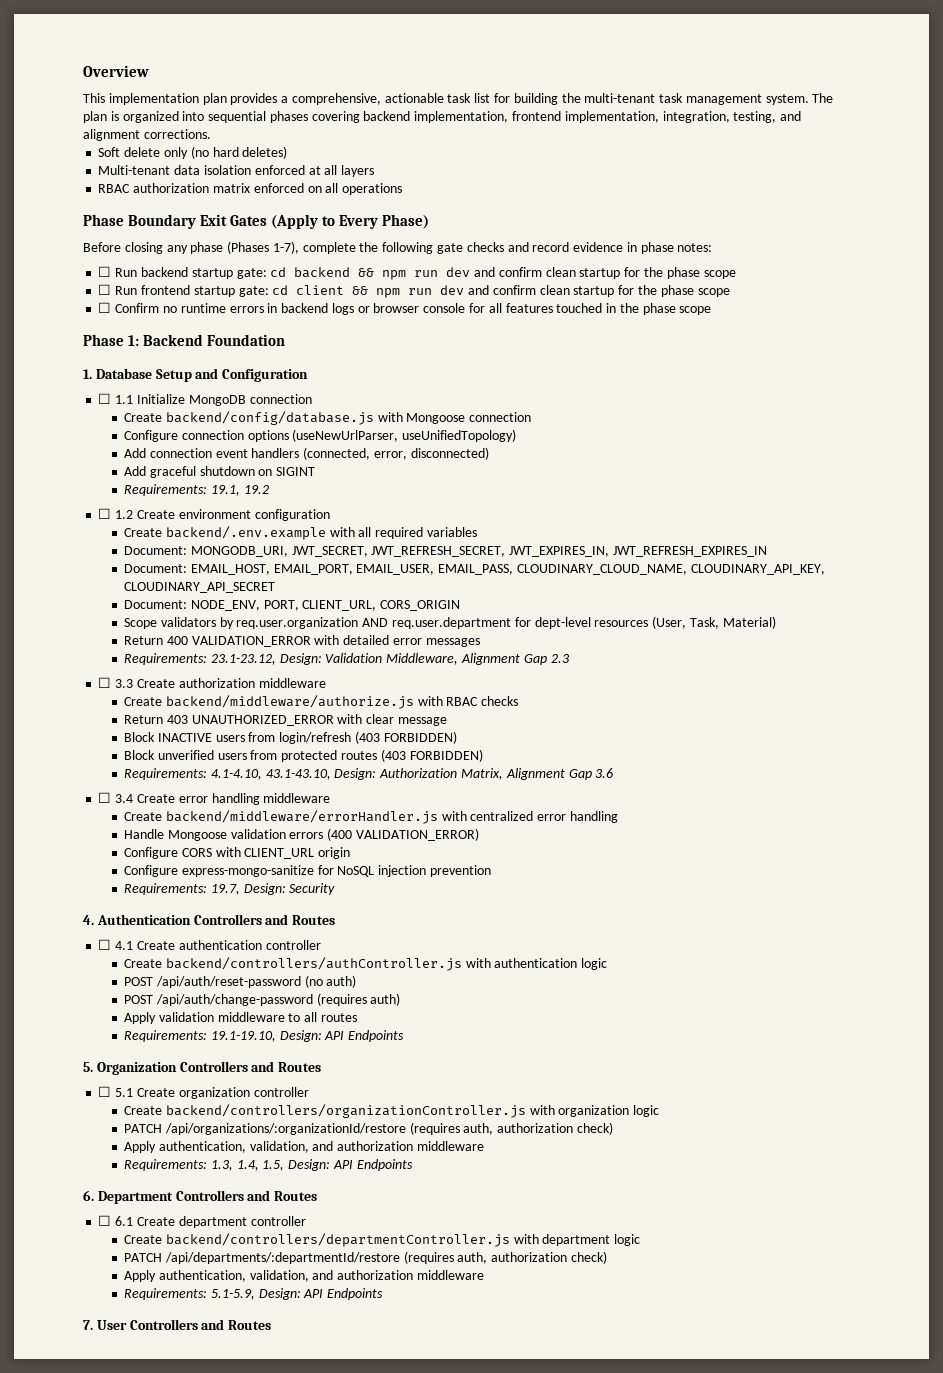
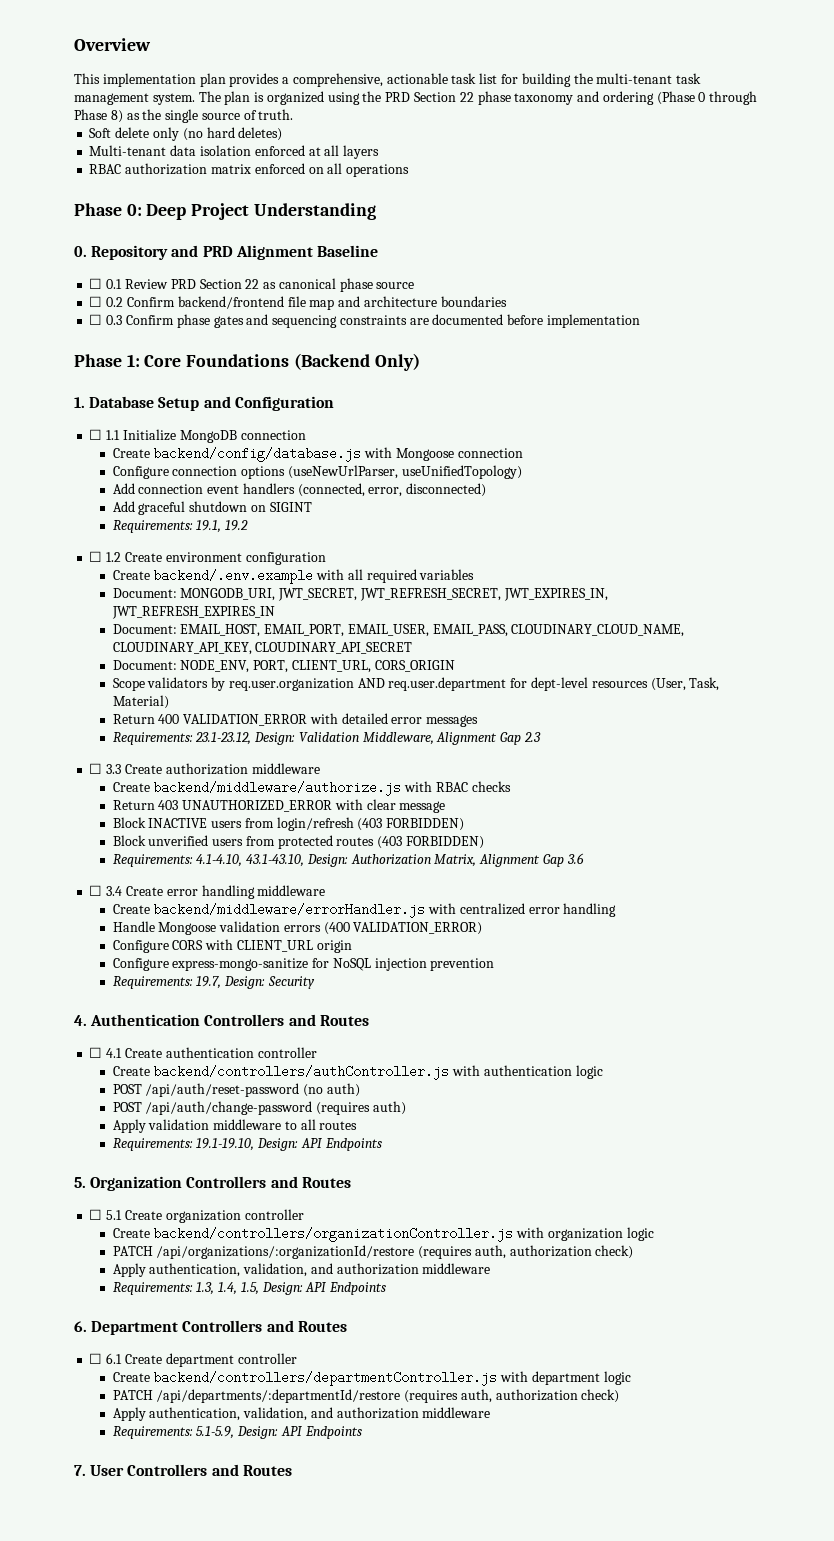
- The plan is organized into sequential phases covering backend implementation, frontend implementation, integration, testing, and alignment corrections.
+ The plan is organized using the PRD Section 22 phase taxonomy and ordering (Phase 0 through Phase 8) as the single source of truth.
- Phase Boundary Exit Gates (Apply to Every Phase)
- Before closing any phase (Phases 1-7), complete the following gate checks and record evidence in phase notes:
- ☐ Run backend startup gate: cd backend && npm run dev and confirm clean startup for the phase scope
- ☐ Run frontend startup gate: cd client && npm run dev and confirm clean startup for the phase scope
- ☐ Confirm no runtime errors in backend logs or browser console for all features touched in the phase scope
- Phase 1: Backend Foundation
+ Phase 0: Deep Project Understanding
+ 0. Repository and PRD Alignment Baseline
+ ☐ 0.1 Review PRD Section 22 as canonical phase source
+ ☐ 0.2 Confirm backend/frontend file map and architecture boundaries
+ ☐ 0.3 Confirm phase gates and sequencing constraints are documented before implementation
+ Phase 1: Core Foundations (Backend Only)

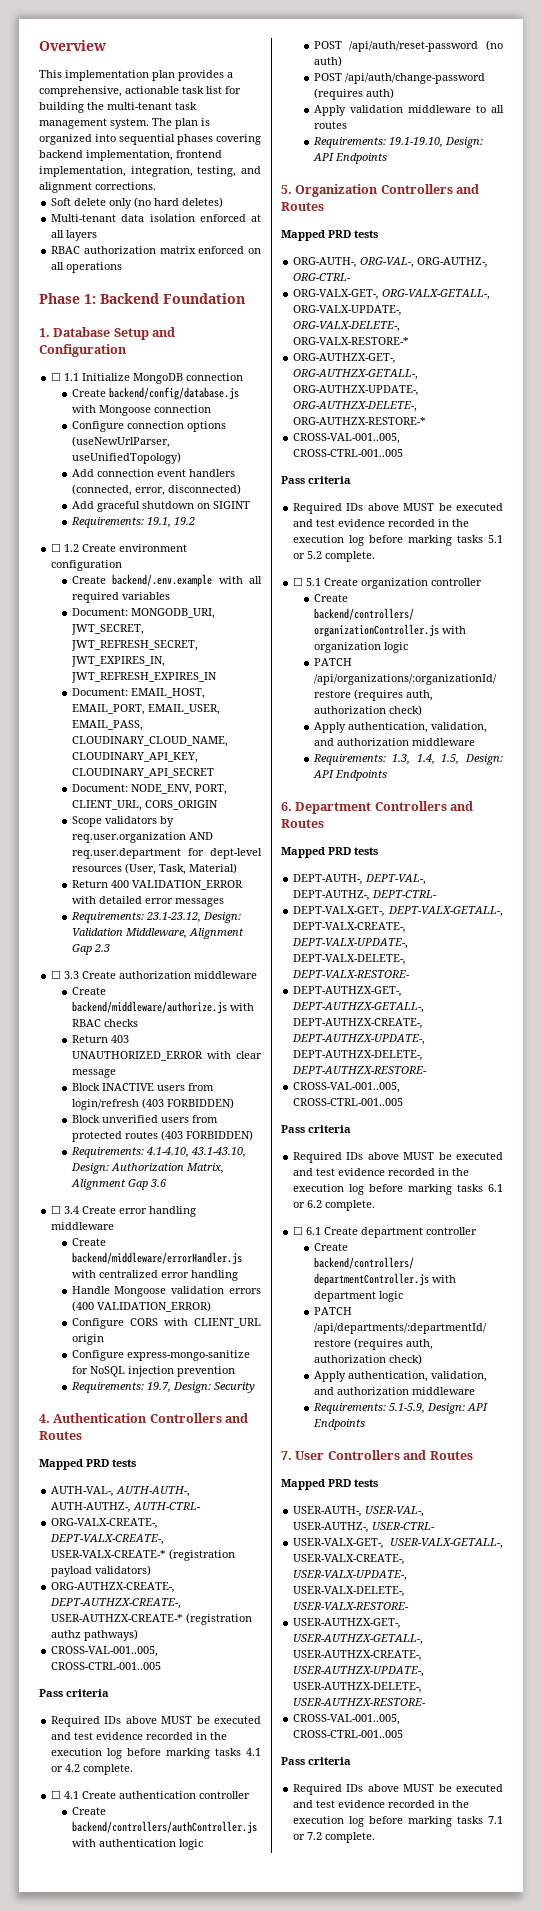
- The plan is organized using the PRD Section 22 phase taxonomy and ordering (Phase 0 through Phase 8) as the single source of truth.
+ The plan is organized into sequential phases covering backend implementation, frontend implementation, integration, testing, and alignment corrections.
- Phase 0: Deep Project Understanding
- 0. Repository and PRD Alignment Baseline
- ☐ 0.1 Review PRD Section 22 as canonical phase source
- ☐ 0.2 Confirm backend/frontend file map and architecture boundaries
- ☐ 0.3 Confirm phase gates and sequencing constraints are documented before implementation
- Phase 1: Core Foundations (Backend Only)
+ Phase 1: Backend Foundation
  4. Authentication Controllers and Routes
+ Mapped PRD tests
+ AUTH-VAL-, AUTH-AUTH-, AUTH-AUTHZ-, AUTH-CTRL-
+ ORG-VALX-CREATE-, DEPT-VALX-CREATE-, USER-VALX-CREATE-* (registration payload validators)
+ ORG-AUTHZX-CREATE-, DEPT-AUTHZX-CREATE-, USER-AUTHZX-CREATE-* (registration authz pathways)
+ CROSS-VAL-001..005, CROSS-CTRL-001..005
+ Pass criteria
+ Required IDs above MUST be executed and test evidence recorded in the execution log before marking tasks 4.1 or 4.2 complete.
  5. Organization Controllers and Routes
+ Mapped PRD tests
+ ORG-AUTH-, ORG-VAL-, ORG-AUTHZ-, ORG-CTRL-
+ ORG-VALX-GET-, ORG-VALX-GETALL-, ORG-VALX-UPDATE-, ORG-VALX-DELETE-, ORG-VALX-RESTORE-*
+ ORG-AUTHZX-GET-, ORG-AUTHZX-GETALL-, ORG-AUTHZX-UPDATE-, ORG-AUTHZX-DELETE-, ORG-AUTHZX-RESTORE-*
+ CROSS-VAL-001..005, CROSS-CTRL-001..005
+ Pass criteria
+ Required IDs above MUST be executed and test evidence recorded in the execution log before marking tasks 5.1 or 5.2 complete.
  6. Department Controllers and Routes
+ Mapped PRD tests
+ DEPT-AUTH-, DEPT-VAL-, DEPT-AUTHZ-, DEPT-CTRL-
+ DEPT-VALX-GET-, DEPT-VALX-GETALL-, DEPT-VALX-CREATE-, DEPT-VALX-UPDATE-, DEPT-VALX-DELETE-, DEPT-VALX-RESTORE-
+ DEPT-AUTHZX-GET-, DEPT-AUTHZX-GETALL-, DEPT-AUTHZX-CREATE-, DEPT-AUTHZX-UPDATE-, DEPT-AUTHZX-DELETE-, DEPT-AUTHZX-RESTORE-
+ CROSS-VAL-001..005, CROSS-CTRL-001..005
+ Pass criteria
+ Required IDs above MUST be executed and test evidence recorded in the execution log before marking tasks 6.1 or 6.2 complete.
  7. User Controllers and Routes
+ Mapped PRD tests
+ USER-AUTH-, USER-VAL-, USER-AUTHZ-, USER-CTRL-
+ USER-VALX-GET-, USER-VALX-GETALL-, USER-VALX-CREATE-, USER-VALX-UPDATE-, USER-VALX-DELETE-, USER-VALX-RESTORE-
+ USER-AUTHZX-GET-, USER-AUTHZX-GETALL-, USER-AUTHZX-CREATE-, USER-AUTHZX-UPDATE-, USER-AUTHZX-DELETE-, USER-AUTHZX-RESTORE-
+ CROSS-VAL-001..005, CROSS-CTRL-001..005
+ Pass criteria
+ Required IDs above MUST be executed and test evidence recorded in the execution log before marking tasks 7.1 or 7.2 complete.

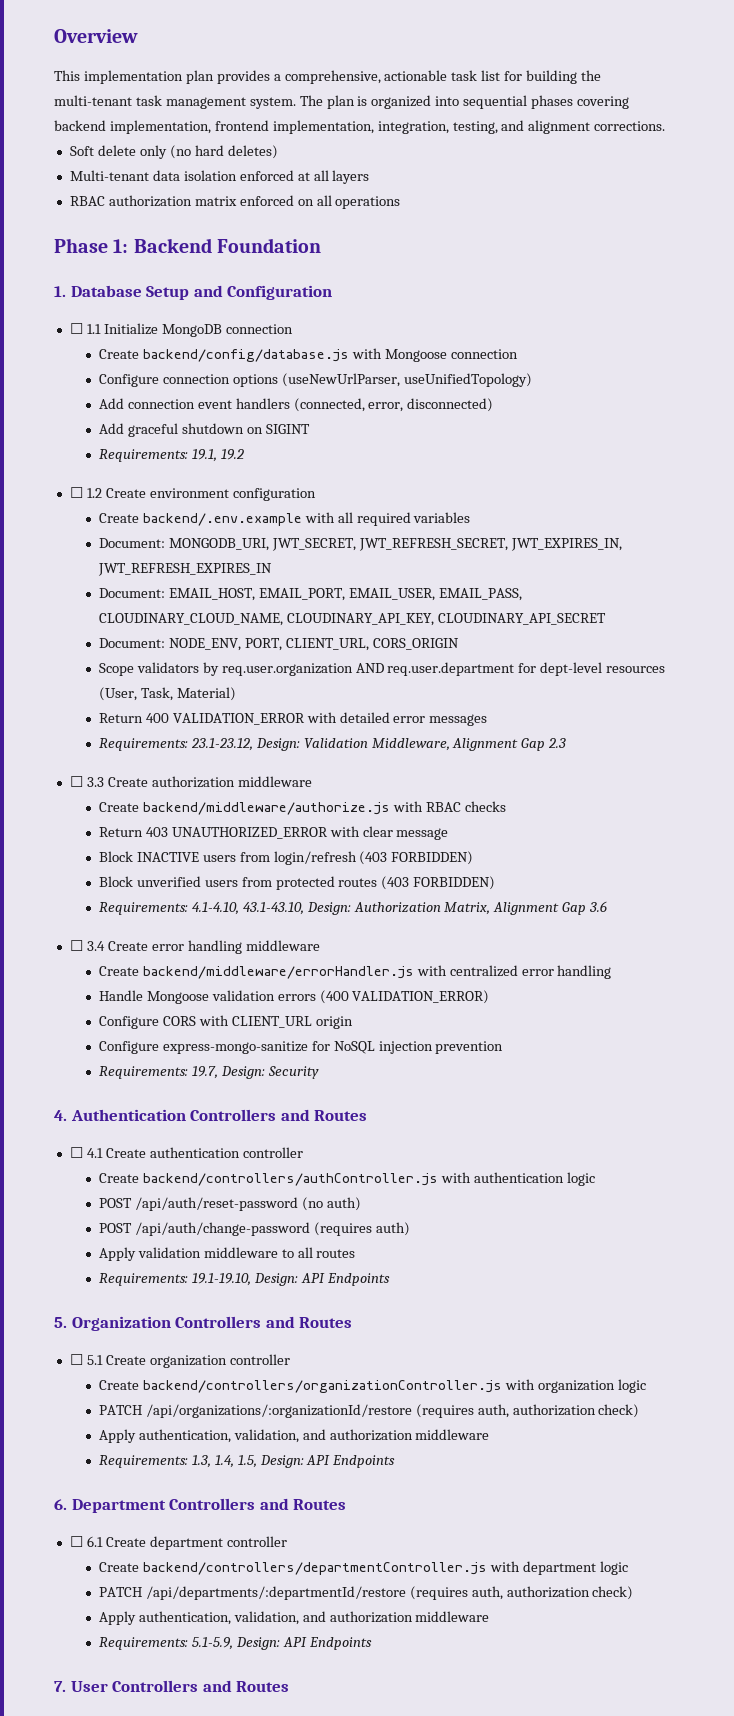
  4. Authentication Controllers and Routes
- Mapped PRD tests
- AUTH-VAL-, AUTH-AUTH-, AUTH-AUTHZ-, AUTH-CTRL-
- ORG-VALX-CREATE-, DEPT-VALX-CREATE-, USER-VALX-CREATE-* (registration payload validators)
- ORG-AUTHZX-CREATE-, DEPT-AUTHZX-CREATE-, USER-AUTHZX-CREATE-* (registration authz pathways)
- CROSS-VAL-001..005, CROSS-CTRL-001..005
- Pass criteria
- Required IDs above MUST be executed and test evidence recorded in the execution log before marking tasks 4.1 or 4.2 complete.
  5. Organization Controllers and Routes
- Mapped PRD tests
- ORG-AUTH-, ORG-VAL-, ORG-AUTHZ-, ORG-CTRL-
- ORG-VALX-GET-, ORG-VALX-GETALL-, ORG-VALX-UPDATE-, ORG-VALX-DELETE-, ORG-VALX-RESTORE-*
- ORG-AUTHZX-GET-, ORG-AUTHZX-GETALL-, ORG-AUTHZX-UPDATE-, ORG-AUTHZX-DELETE-, ORG-AUTHZX-RESTORE-*
- CROSS-VAL-001..005, CROSS-CTRL-001..005
- Pass criteria
- Required IDs above MUST be executed and test evidence recorded in the execution log before marking tasks 5.1 or 5.2 complete.
  6. Department Controllers and Routes
- Mapped PRD tests
- DEPT-AUTH-, DEPT-VAL-, DEPT-AUTHZ-, DEPT-CTRL-
- DEPT-VALX-GET-, DEPT-VALX-GETALL-, DEPT-VALX-CREATE-, DEPT-VALX-UPDATE-, DEPT-VALX-DELETE-, DEPT-VALX-RESTORE-
- DEPT-AUTHZX-GET-, DEPT-AUTHZX-GETALL-, DEPT-AUTHZX-CREATE-, DEPT-AUTHZX-UPDATE-, DEPT-AUTHZX-DELETE-, DEPT-AUTHZX-RESTORE-
- CROSS-VAL-001..005, CROSS-CTRL-001..005
- Pass criteria
- Required IDs above MUST be executed and test evidence recorded in the execution log before marking tasks 6.1 or 6.2 complete.
  7. User Controllers and Routes
- Mapped PRD tests
- USER-AUTH-, USER-VAL-, USER-AUTHZ-, USER-CTRL-
- USER-VALX-GET-, USER-VALX-GETALL-, USER-VALX-CREATE-, USER-VALX-UPDATE-, USER-VALX-DELETE-, USER-VALX-RESTORE-
- USER-AUTHZX-GET-, USER-AUTHZX-GETALL-, USER-AUTHZX-CREATE-, USER-AUTHZX-UPDATE-, USER-AUTHZX-DELETE-, USER-AUTHZX-RESTORE-
- CROSS-VAL-001..005, CROSS-CTRL-001..005
- Pass criteria
- Required IDs above MUST be executed and test evidence recorded in the execution log before marking tasks 7.1 or 7.2 complete.

